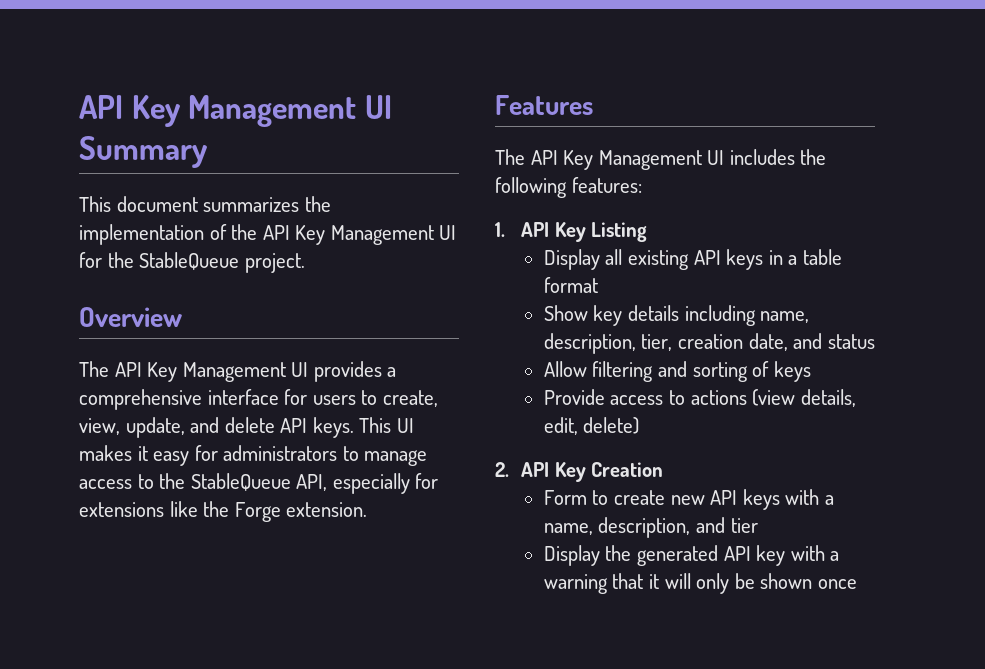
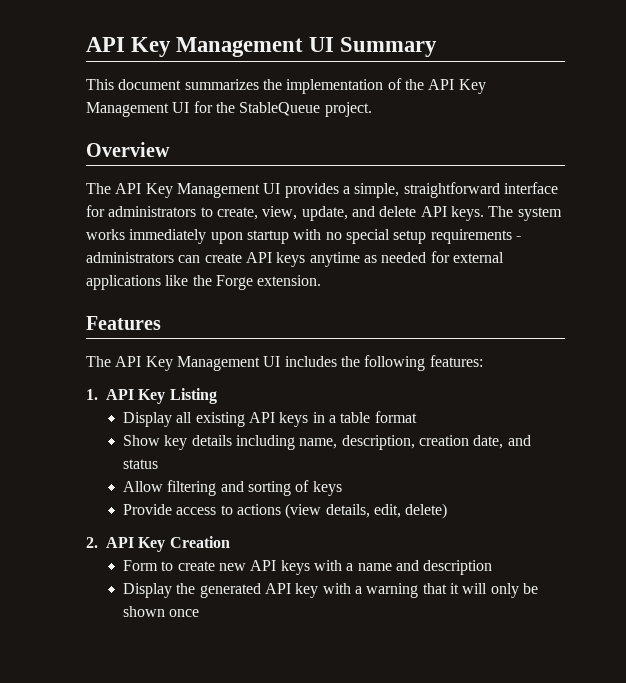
- The API Key Management UI provides a comprehensive interface for users to create, view, update, and delete API keys.
+ The API Key Management UI provides a simple, straightforward interface for administrators to create, view, update, and delete API keys.
- This UI makes it easy for administrators to manage access to the StableQueue API, especially for extensions like the Forge extension.
+ The system works immediately upon startup with no special setup requirements - administrators can create API keys anytime as needed for external applications like the Forge extension.
- Show key details including name, description, tier, creation date, and status
+ Show key details including name, description, creation date, and status
- Form to create new API keys with a name, description, and tier
+ Form to create new API keys with a name and description

